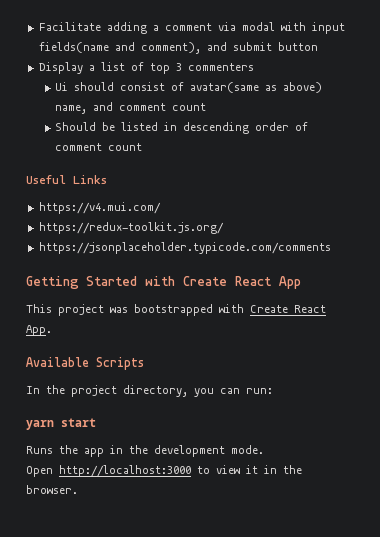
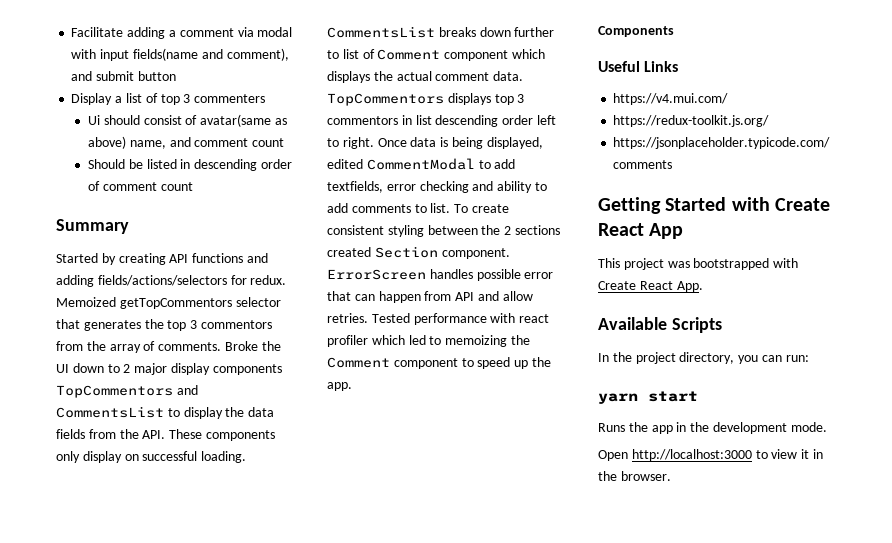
+ Summary
+ Started by creating API functions and adding fields/actions/selectors for redux. Memoized getTopCommentors selector that generates the top 3 commentors from the array of comments. Broke the UI down to 2 major display components TopCommentors and CommentsList to display the data fields from the API. These components only display on successful loading. CommentsList breaks down further to list of Comment component which displays the actual comment data. TopCommentors displays top 3 commentors in list descending order left to right. Once data is being displayed, edited CommentModal to add textfields, error checking and ability to add comments to list. To create consistent styling between the 2 sections created Section component. ErrorScreen handles possible error that can happen from API and allow retries. Tested performance with react profiler which led to memoizing the Comment component to speed up the app.
+ Components

